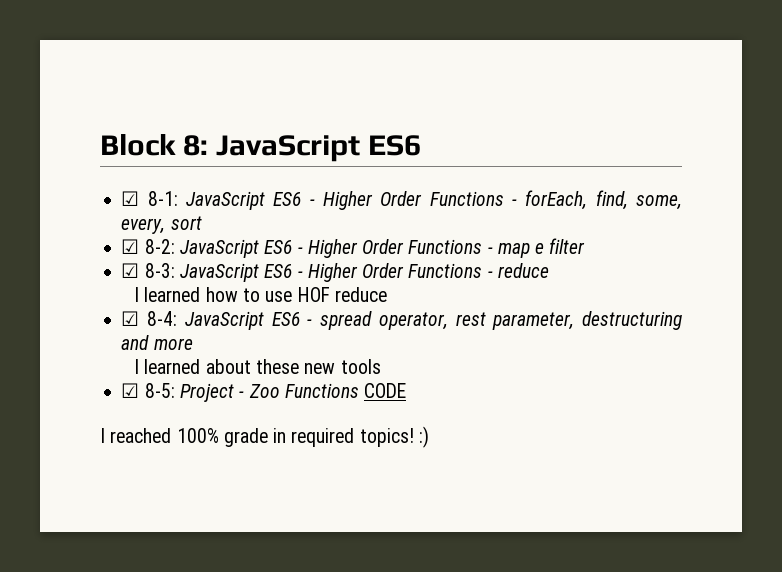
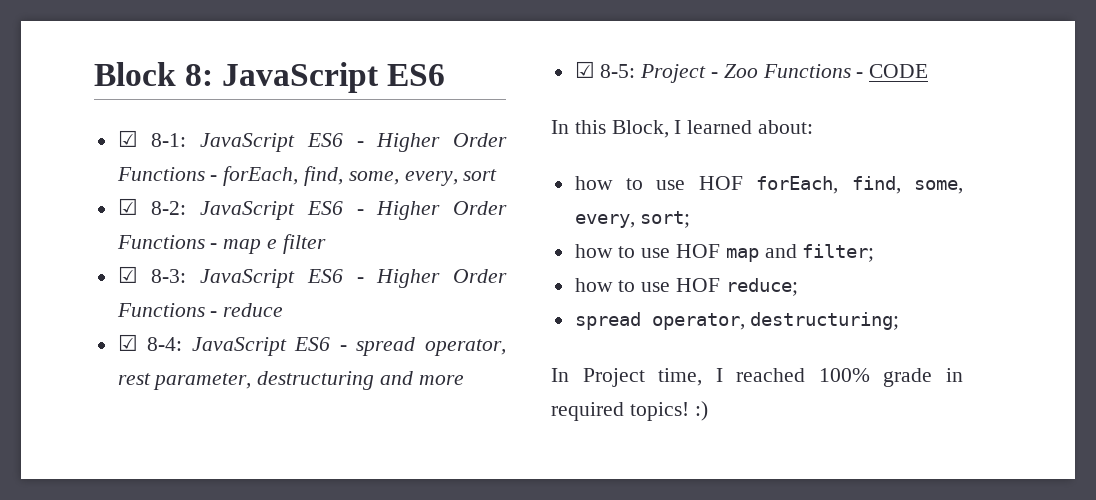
- I learned how to use HOF reduce
- I learned about these new tools
- ☑ 8-5: Project - Zoo Functions CODE
+ ☑ 8-5: Project - Zoo Functions - CODE
- I reached 100% grade in required topics! :)
+ In this Block, I learned about:
+ how to use HOF forEach, find, some, every, sort;
+ how to use HOF map and filter;
+ how to use HOF reduce;
+ spread operator, destructuring;
+ In Project time, I reached 100% grade in required topics! :)

